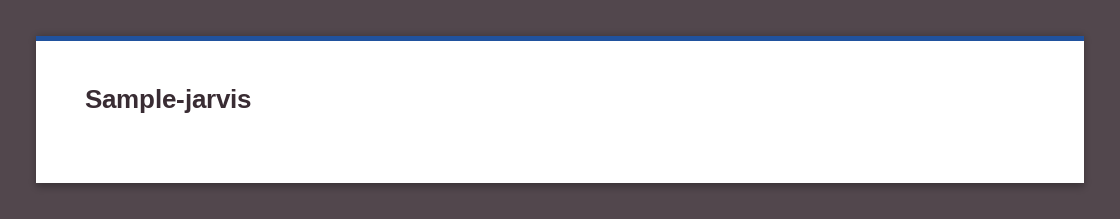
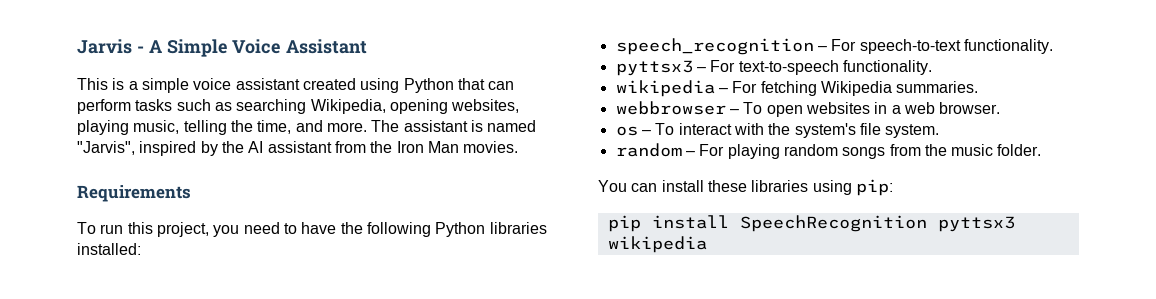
- Sample-jarvis
+ Jarvis - A Simple Voice Assistant
+ This is a simple voice assistant created using Python that can perform tasks such as searching Wikipedia, opening websites, playing music, telling the time, and more. The assistant is named "Jarvis", inspired by the AI assistant from the Iron Man movies.
+ Requirements
+ To run this project, you need to have the following Python libraries installed:
+ speech_recognition – For speech-to-text functionality.
+ pyttsx3 – For text-to-speech functionality.
+ wikipedia – For fetching Wikipedia summaries.
+ webbrowser – To open websites in a web browser.
+ os – To interact with the system's file system.
+ random – For playing random songs from the music folder.
+ You can install these libraries using pip:
+ pip install SpeechRecognition pyttsx3 wikipedia

